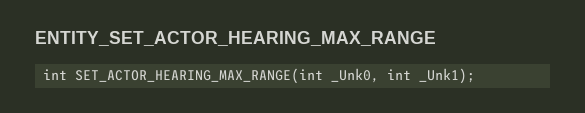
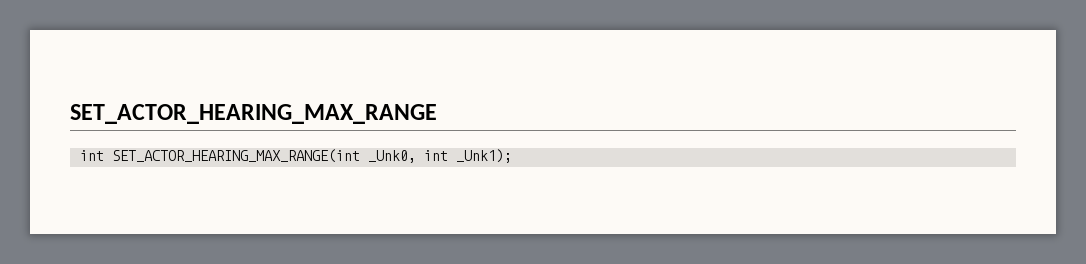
- ENTITY_SET_ACTOR_HEARING_MAX_RANGE
+ SET_ACTOR_HEARING_MAX_RANGE

